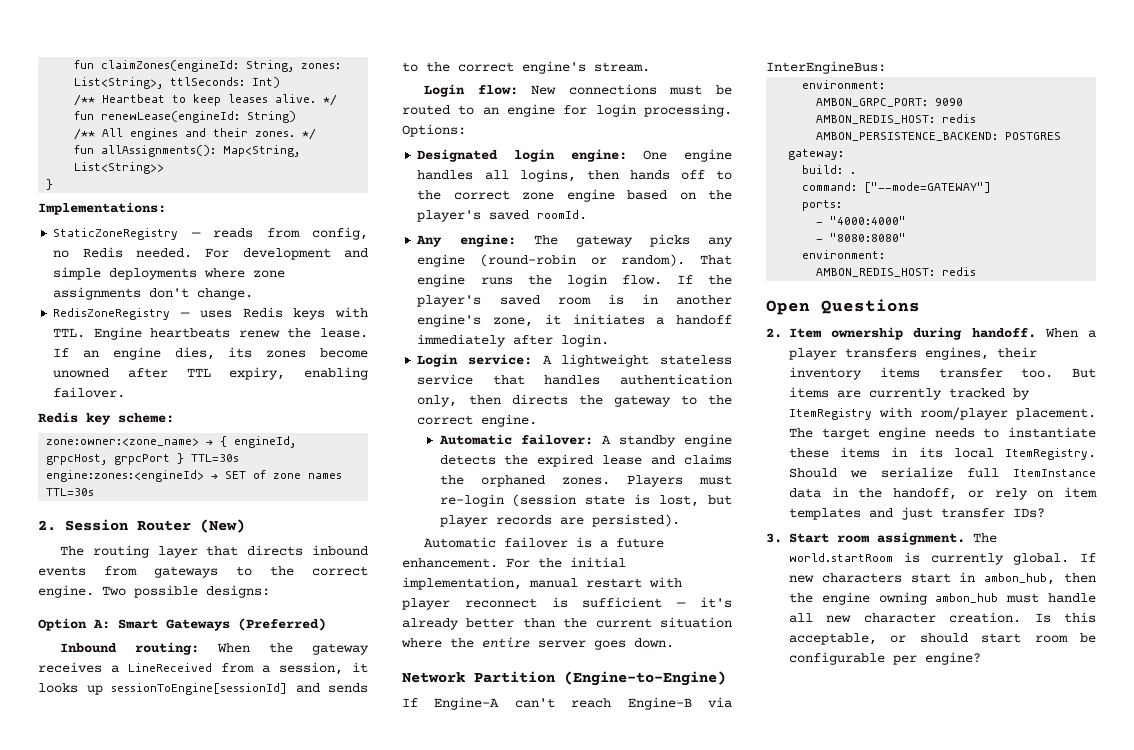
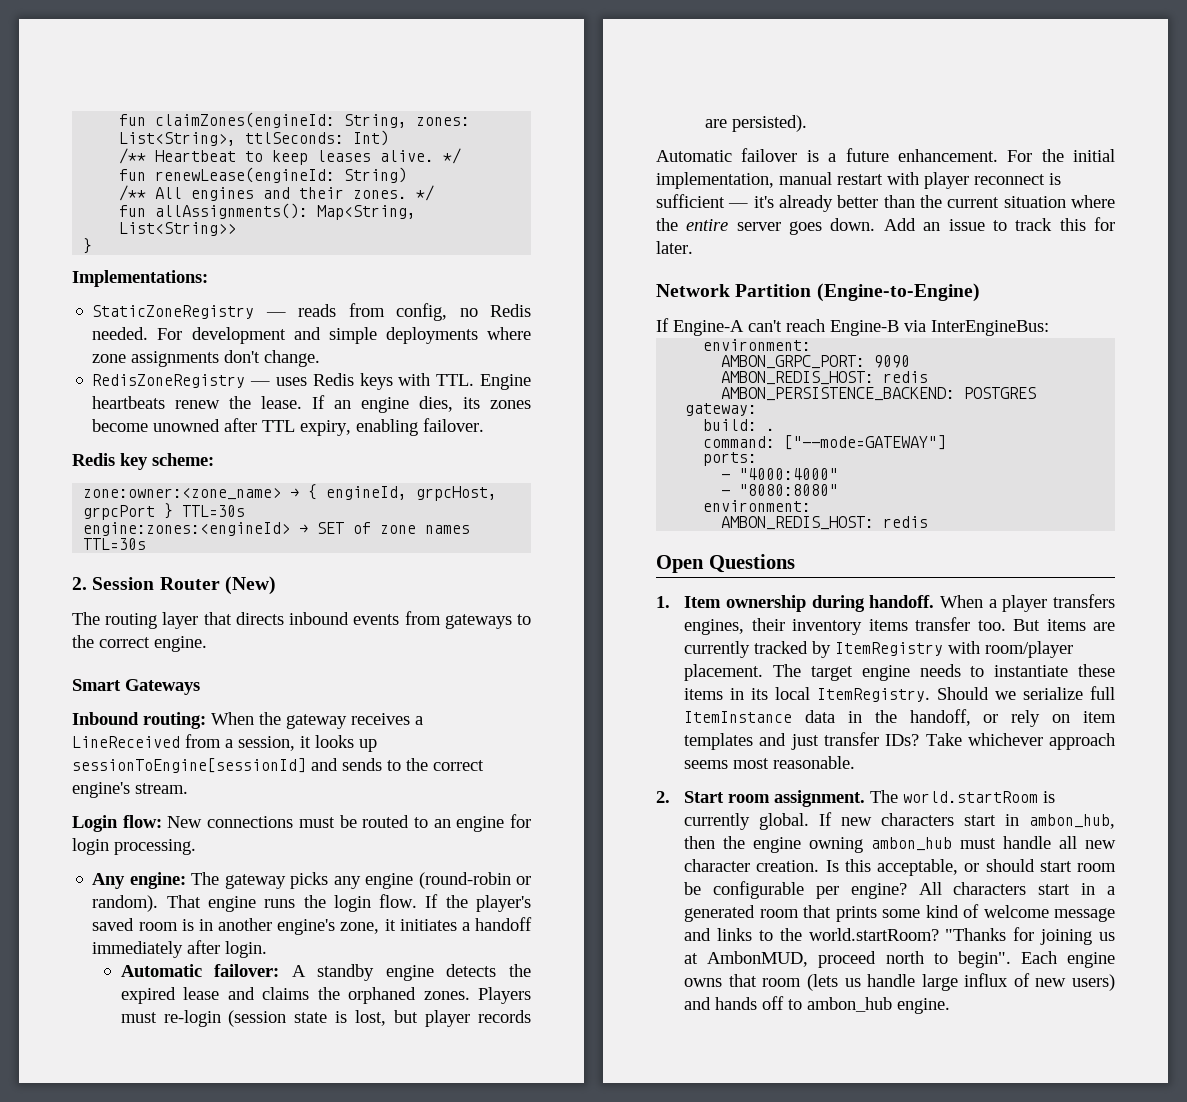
- The routing layer that directs inbound events from gateways to the correct engine. Two possible designs:
- Option A: Smart Gateways (Preferred)
+ The routing layer that directs inbound events from gateways to the correct engine.
+ Smart Gateways
- Options:
- Designated login engine: One engine handles all logins, then hands off to the correct zone engine based on the player's saved roomId.
- Login service: A lightweight stateless service that handles authentication only, then directs the gateway to the correct engine.
+ Add an issue to track this for later.
- 2. Item ownership during handoff.
+ 1. Item ownership during handoff.
- Should we serialize full ItemInstance data in the handoff, or rely on item templates and just transfer IDs?
- 3. Start room assignment.
+ Should we serialize full ItemInstance data in the handoff, or rely on item templates and just transfer IDs? Take whichever approach seems most reasonable.
+ 2. Start room assignment.
+ All characters start in a generated room that prints some kind of welcome message and links to the world.startRoom? "Thanks for joining us at AmbonMUD, proceed north to begin". Each engine owns that room (lets us handle large influx of new users) and hands off to ambon_hub engine.

